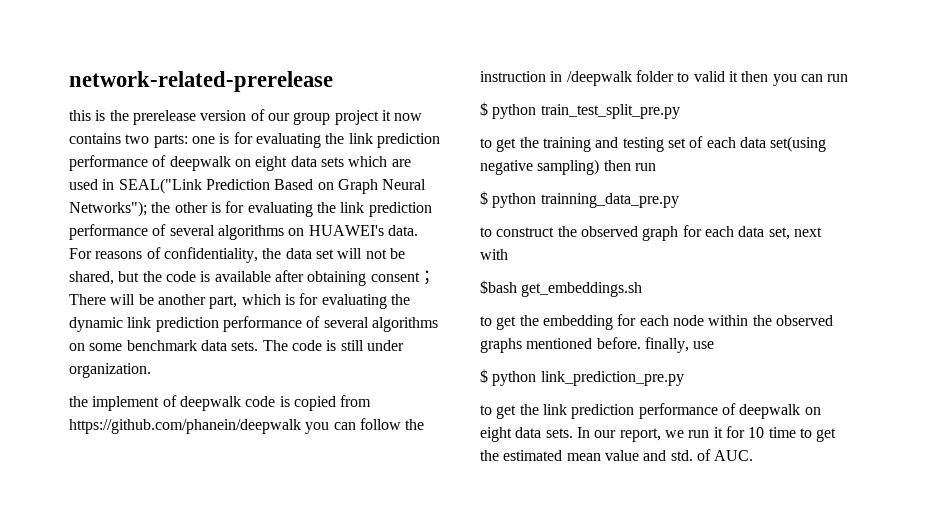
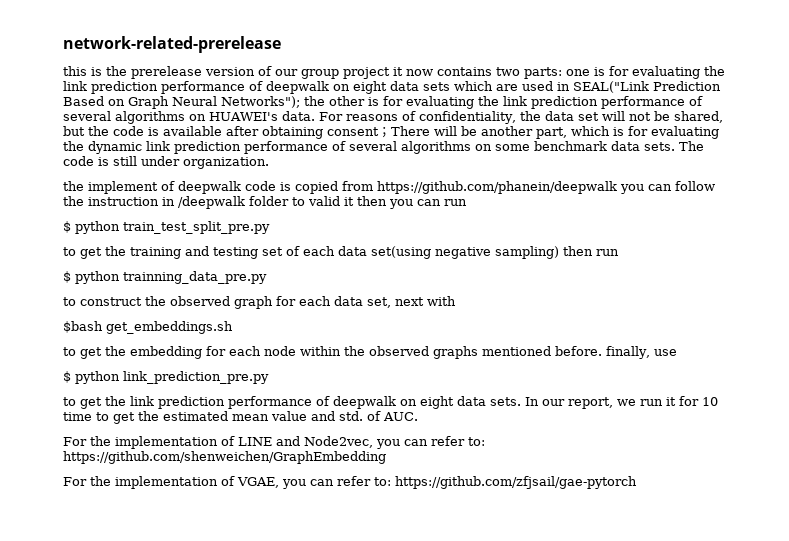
+ For the implementation of LINE and Node2vec, you can refer to: https://github.com/shenweichen/GraphEmbedding
+ For the implementation of VGAE, you can refer to: https://github.com/zfjsail/gae-pytorch

